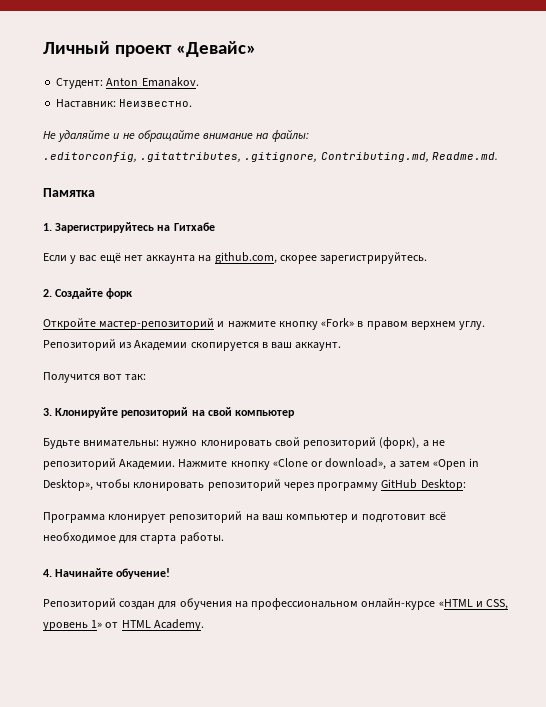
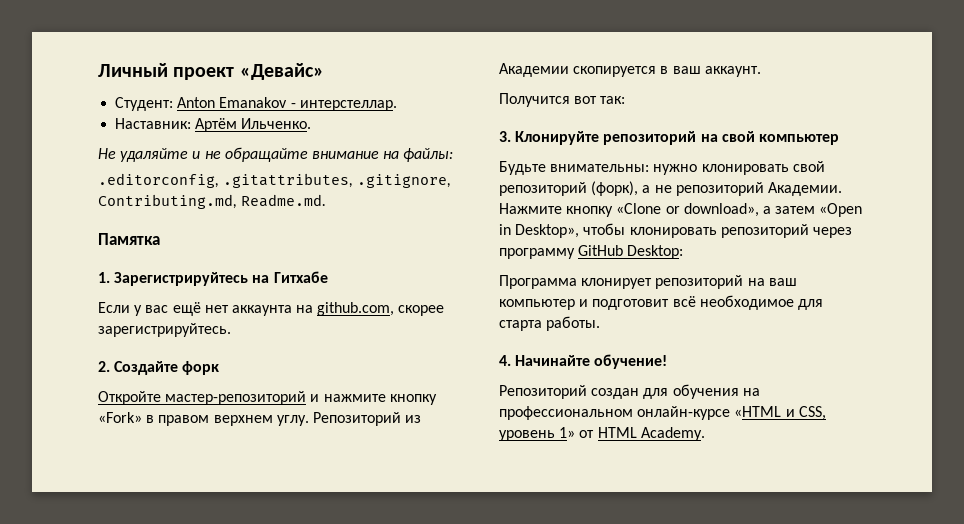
- Студент: Anton Emanakov.
+ Студент: Anton Emanakov - интерстеллар.
- Наставник: Неизвестно.
+ Наставник: Артём Ильченко.

